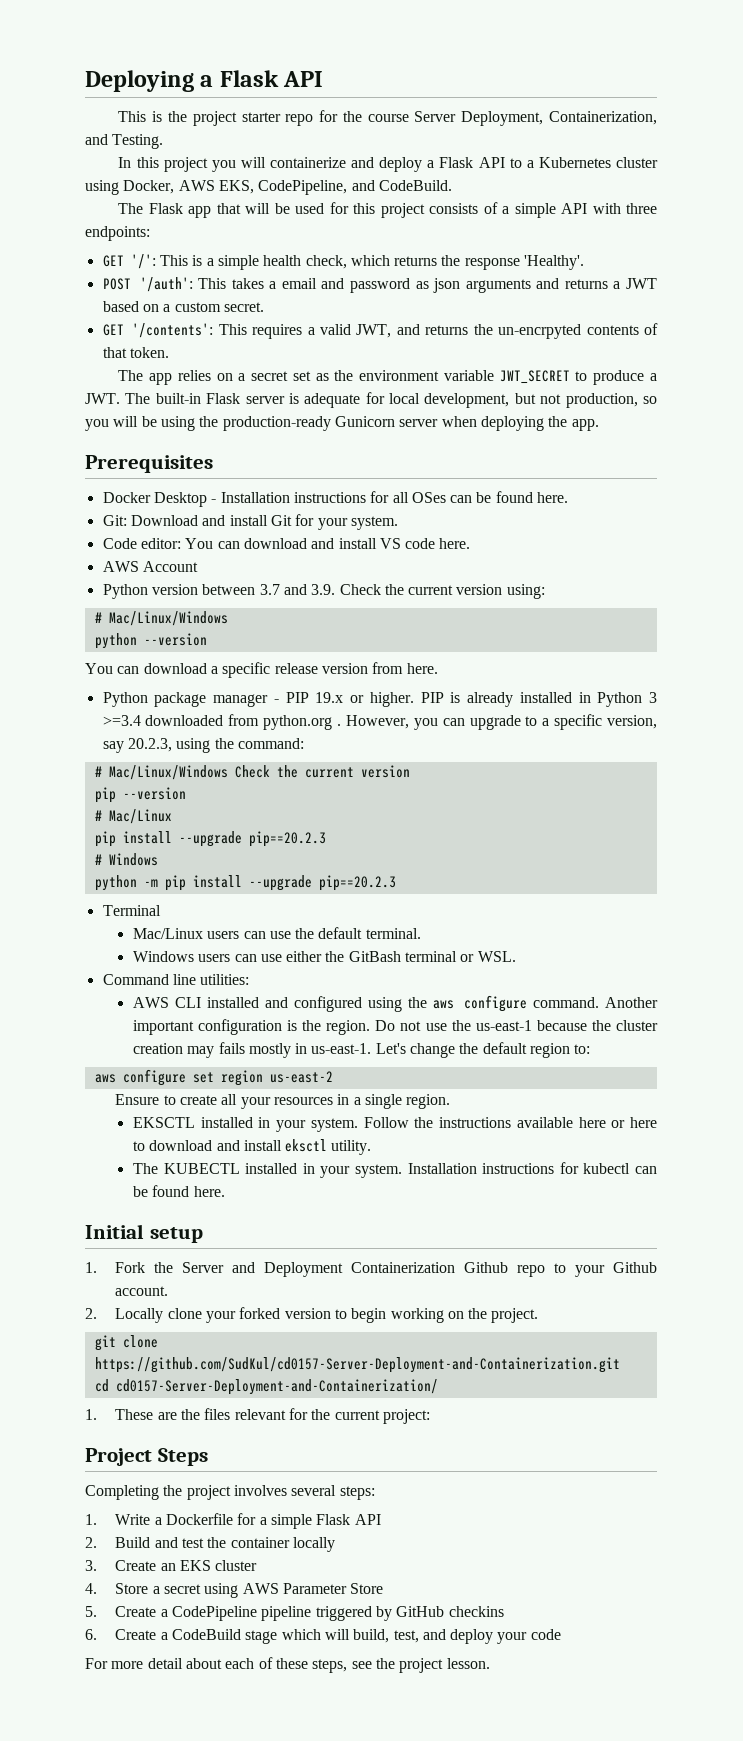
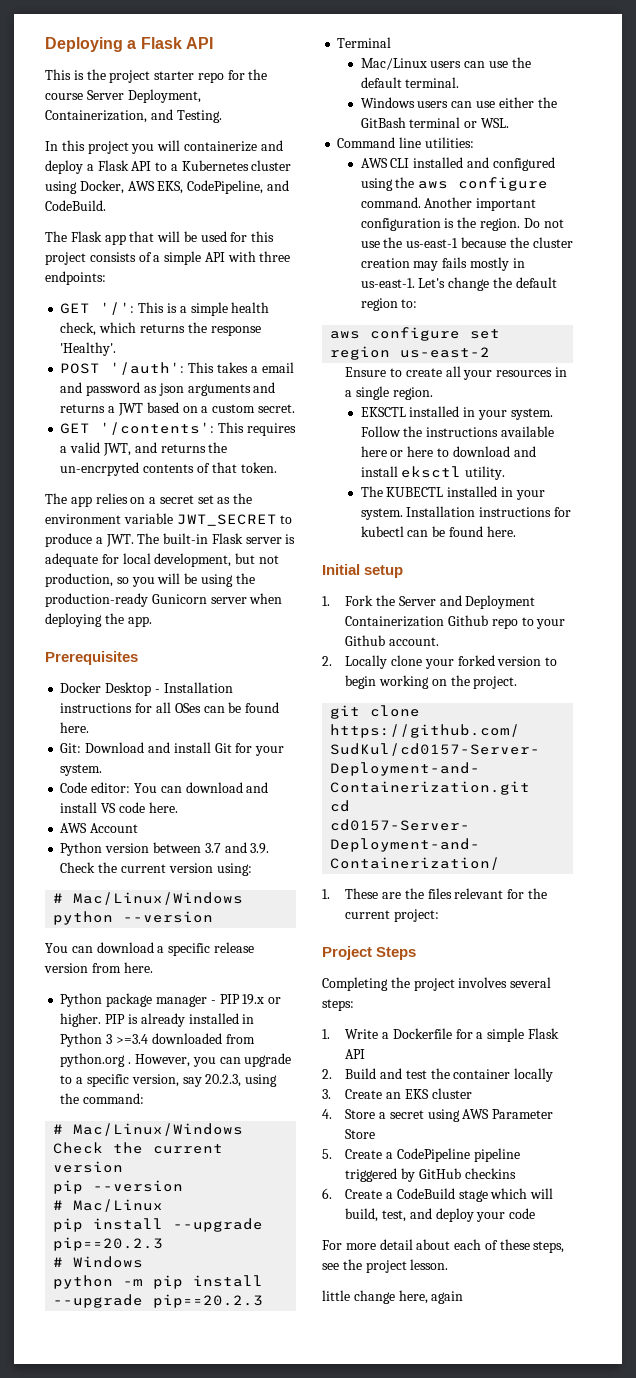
+ little change here, again

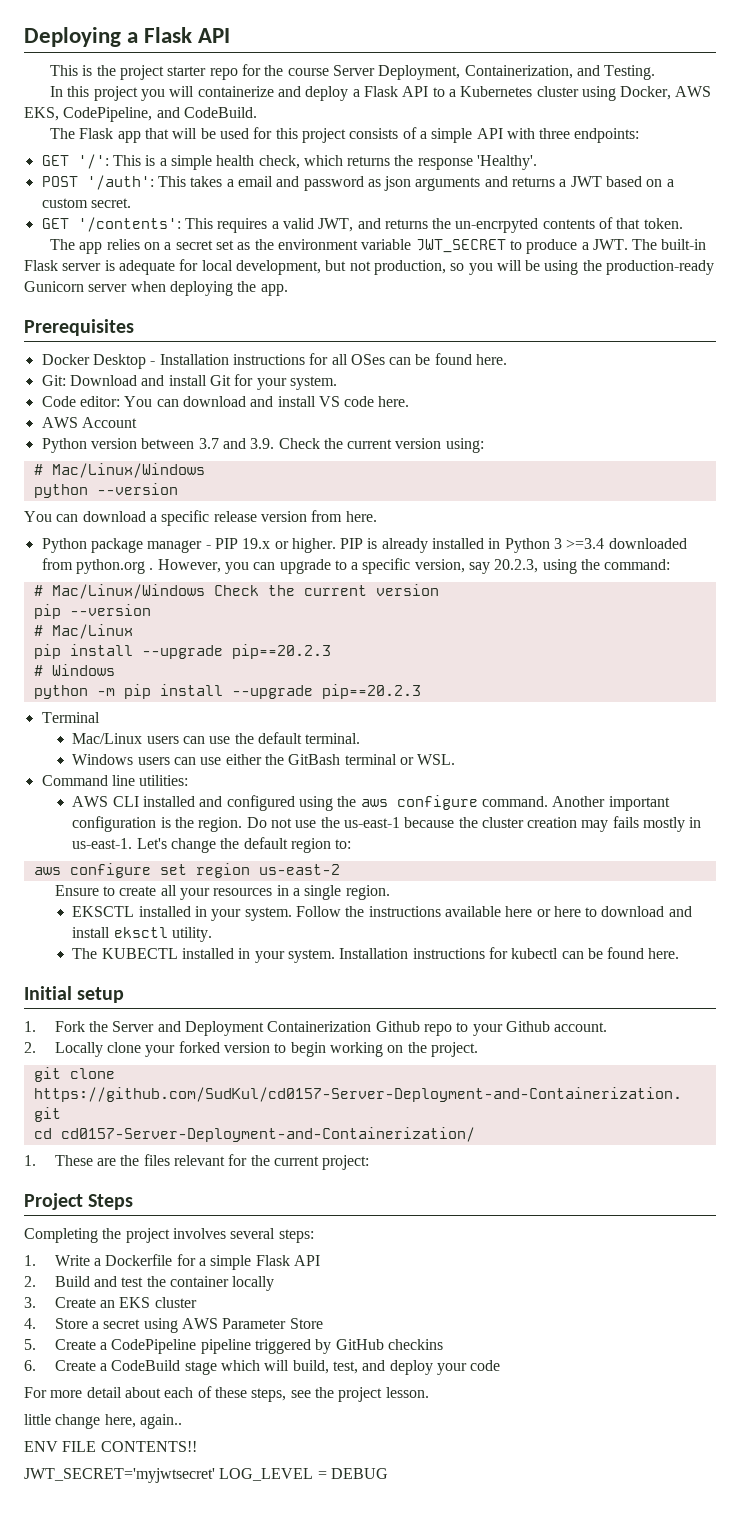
- little change here, again
+ little change here, again..
+ ENV FILE CONTENTS!!
+ JWT_SECRET='myjwtsecret' LOG_LEVEL = DEBUG

